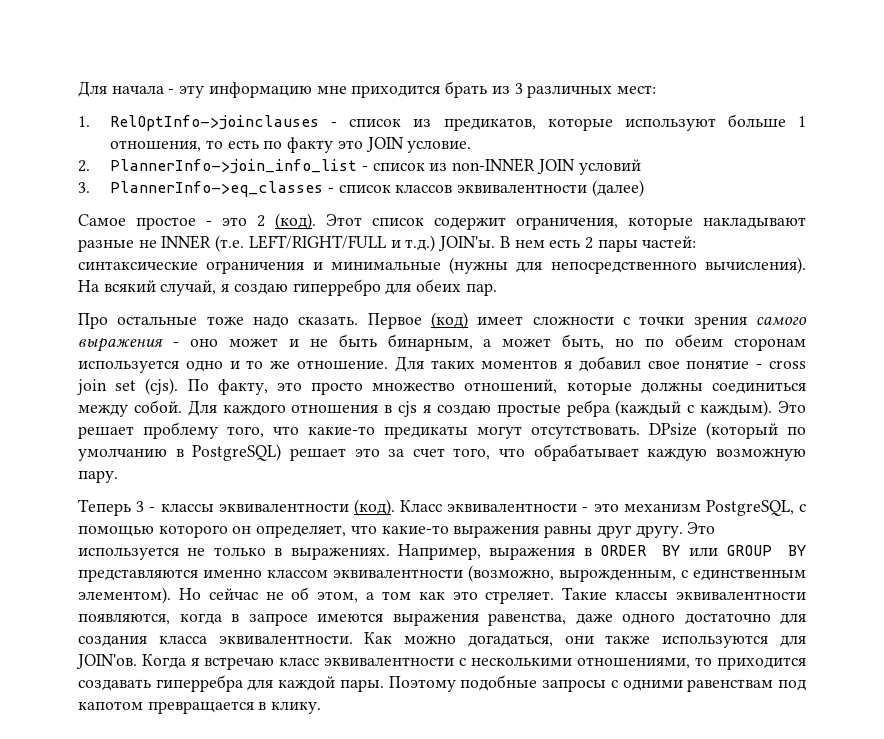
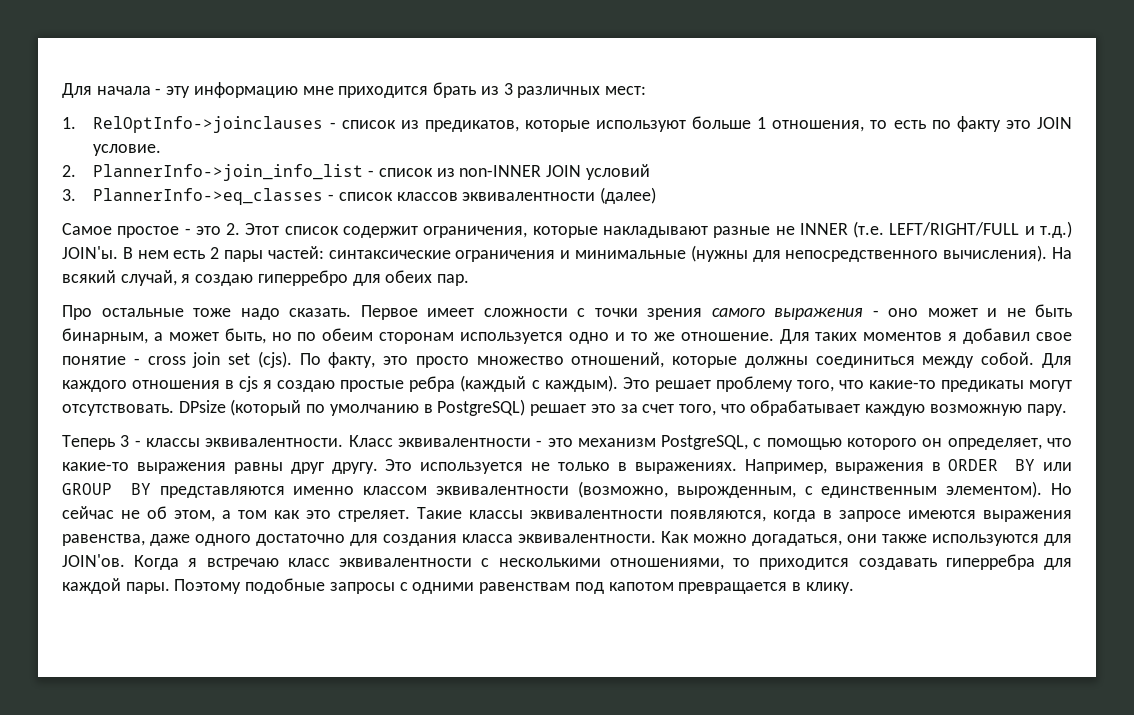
- Самое простое - это 2 (код). Этот список содержит ограничения, которые накладывают разные не INNER (т.е. LEFT/RIGHT/FULL и т.д.) JOIN'ы.
+ Самое простое - это 2. Этот список содержит ограничения, которые накладывают разные не INNER (т.е. LEFT/RIGHT/FULL и т.д.) JOIN'ы.
- Первое (код) имеет сложности с точки зрения самого выражения - оно может и не быть бинарным, а может быть, но по обеим сторонам используется одно и то же отношение.
+ Первое имеет сложности с точки зрения самого выражения - оно может и не быть бинарным, а может быть, но по обеим сторонам используется одно и то же отношение.
- Теперь 3 - классы эквивалентности (код).
+ Теперь 3 - классы эквивалентности.

